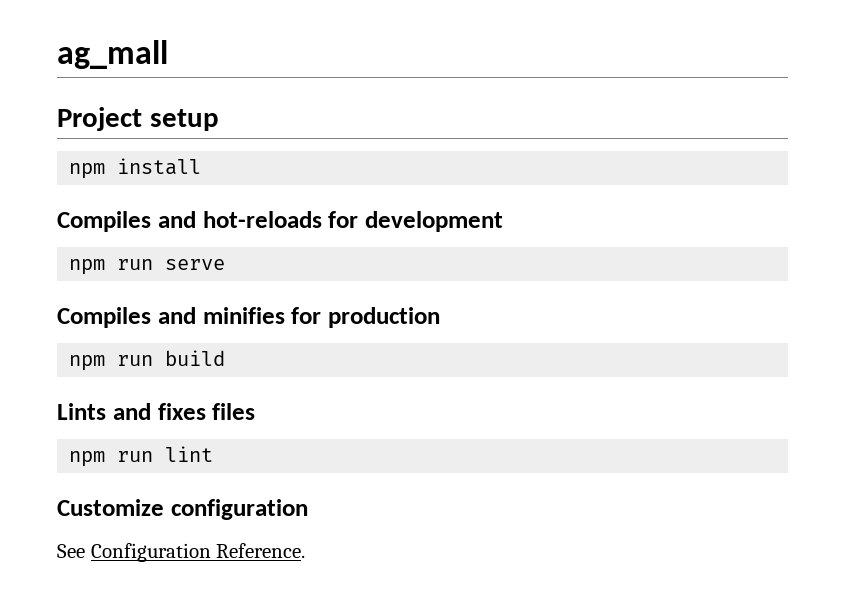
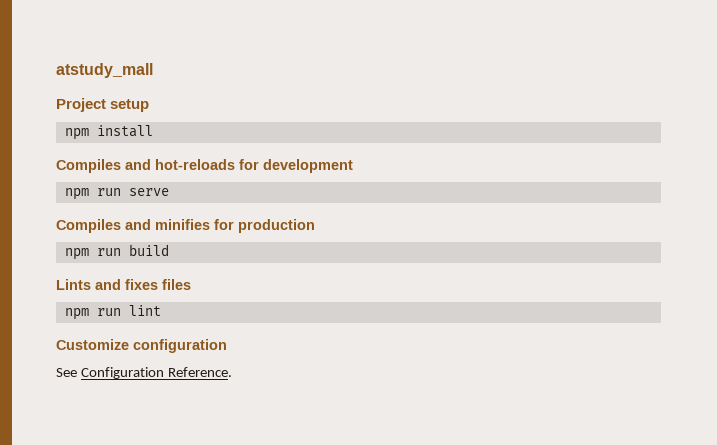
- ag_mall
+ atstudy_mall

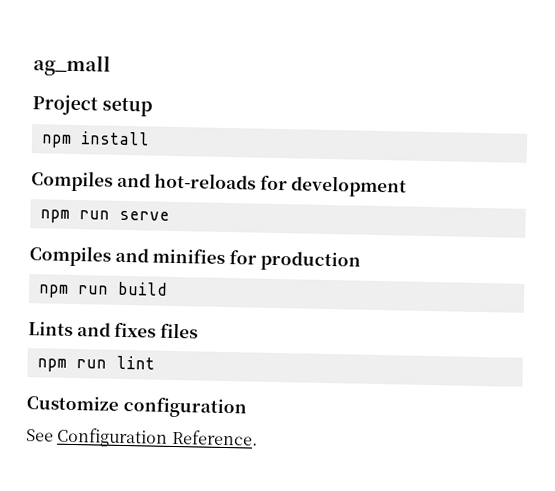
- atstudy_mall
+ ag_mall

